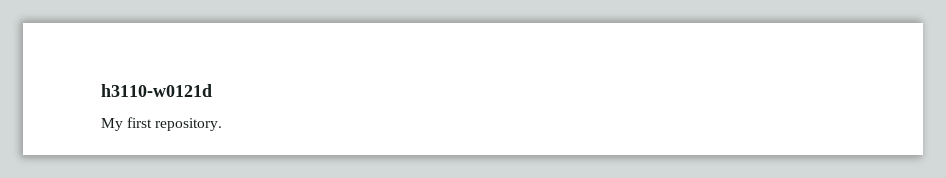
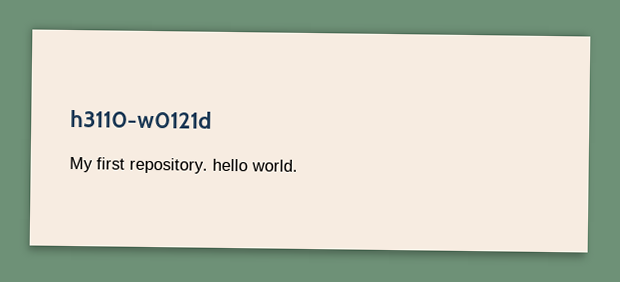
- My first repository.
+ My first repository. hello world.

